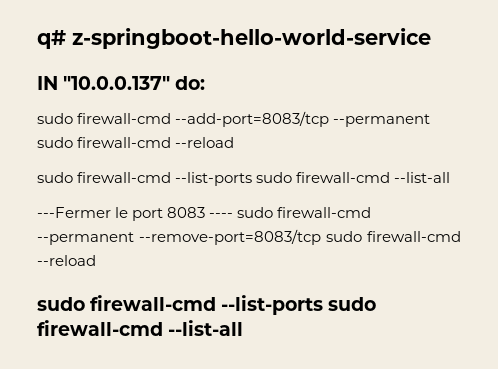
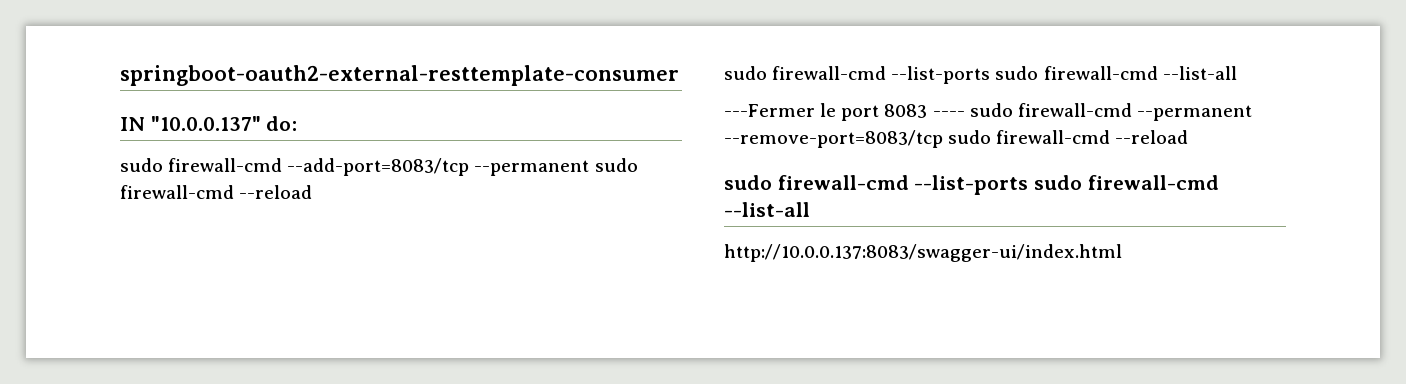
- q# z-springboot-hello-world-service
+ springboot-oauth2-external-resttemplate-consumer
+ http://10.0.0.137:8083/swagger-ui/index.html

